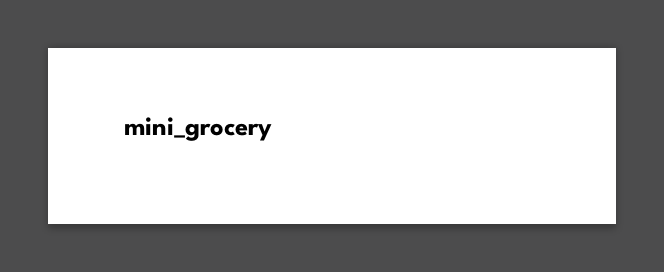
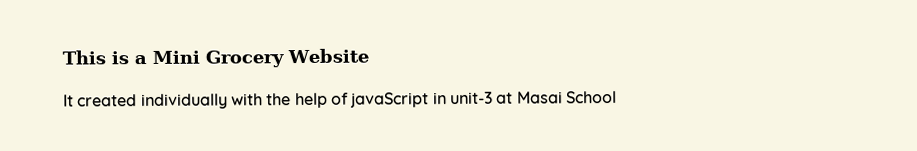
- mini_grocery
+ This is a Mini Grocery Website
+ It created individually with the help of javaScript in unit-3 at Masai School

